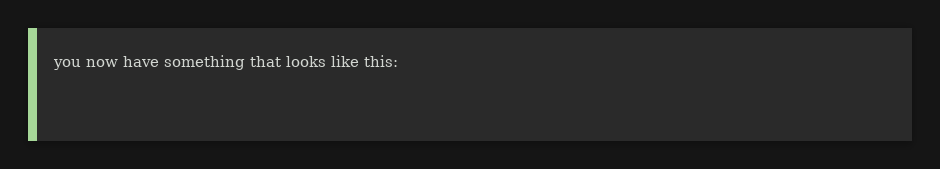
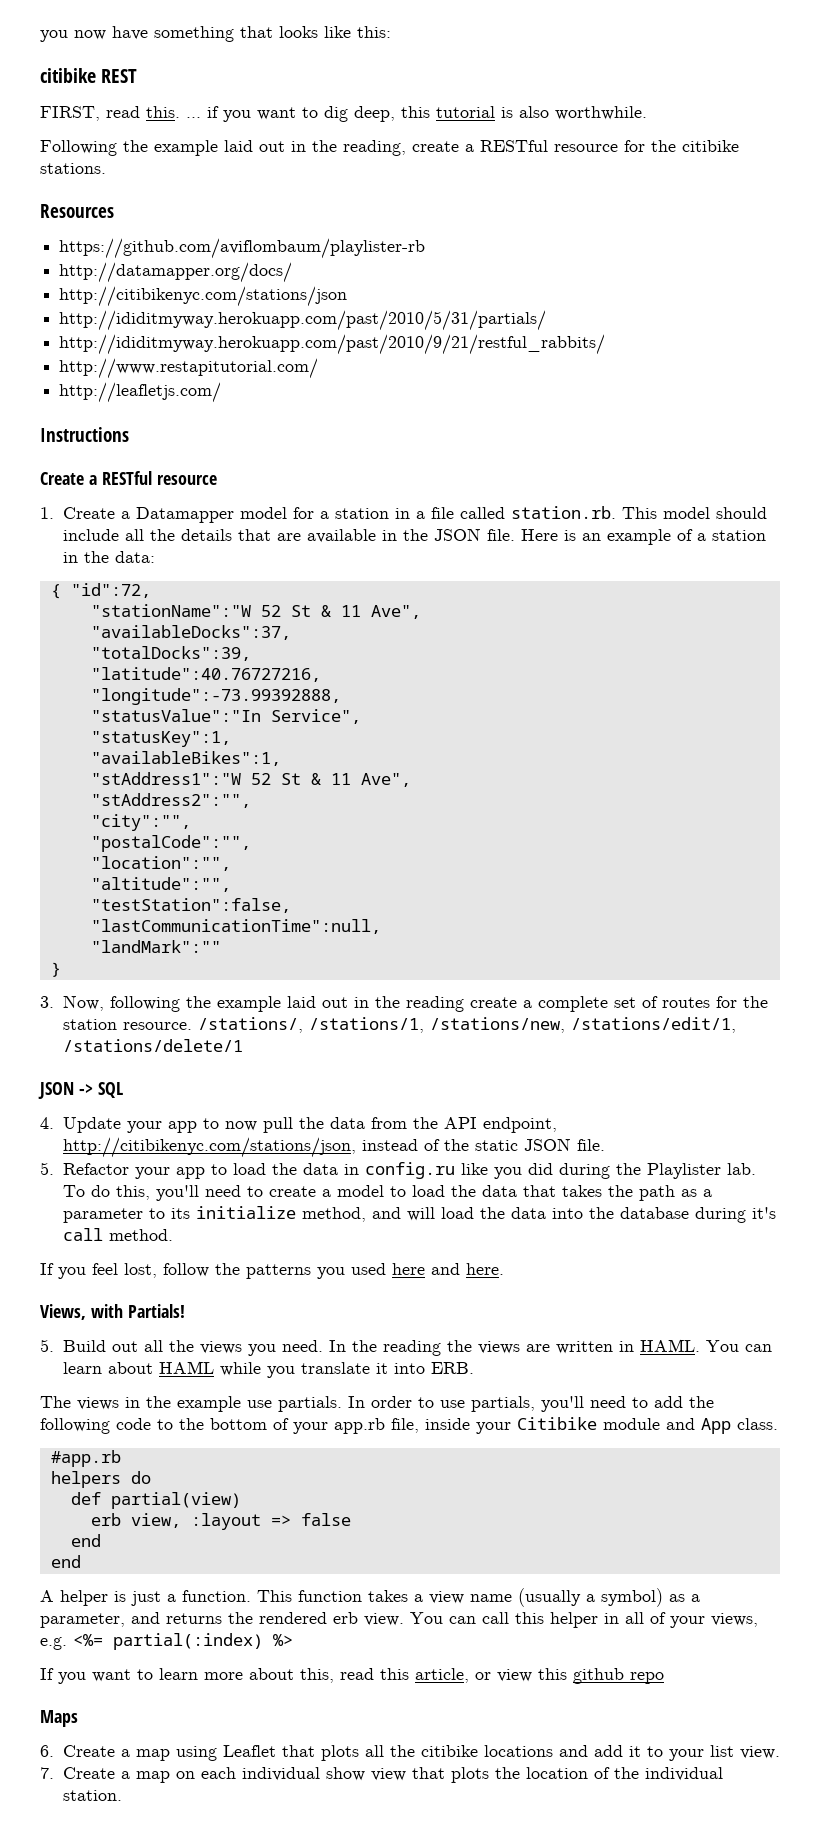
+ citibike REST
+ FIRST, read this. ... if you want to dig deep, this tutorial is also worthwhile.
+ Following the example laid out in the reading, create a RESTful resource for the citibike stations.
+ Resources
+ https://github.com/aviflombaum/playlister-rb
+ http://datamapper.org/docs/
+ http://citibikenyc.com/stations/json
+ http://ididitmyway.herokuapp.com/past/2010/5/31/partials/
+ http://ididitmyway.herokuapp.com/past/2010/9/21/restful_rabbits/
+ http://www.restapitutorial.com/
+ http://leafletjs.com/
+ Instructions
+ Create a RESTful resource
+ 1. Create a Datamapper model for a station in a file called station.rb. This model should include all the details that are available in the JSON file. Here is an example of a station in the data:
+ { "id":72,
+ "stationName":"W 52 St & 11 Ave",
+ "availableDocks":37,
+ "totalDocks":39,
+ "latitude":40.76727216,
+ "longitude":-73.99392888,
+ "statusValue":"In Service",
+ "statusKey":1,
+ "availableBikes":1,
+ "stAddress1":"W 52 St & 11 Ave",
+ "stAddress2":"",
+ "city":"",
+ "postalCode":"",
+ "location":"",
+ "altitude":"",
+ "testStation":false,
+ "lastCommunicationTime":null,
+ "landMark":""
+ }
+ 3. Now, following the example laid out in the reading create a complete set of routes for the station resource. /stations/, /stations/1, /stations/new, /stations/edit/1, /stations/delete/1
+ JSON -> SQL
+ 4. Update your app to now pull the data from the API endpoint, http://citibikenyc.com/stations/json, instead of the static JSON file.
+ 5. Refactor your app to load the data in config.ru like you did during the Playlister lab. To do this, you'll need to create a model to load the data that takes the path as a parameter to its initialize method, and will load the data into the database during it's call method.
+ If you feel lost, follow the patterns you used here and here.
+ Views, with Partials!
+ 5. Build out all the views you need. In the reading the views are written in HAML. You can learn about HAML while you translate it into ERB.
+ The views in the example use partials. In order to use partials, you'll need to add the following code to the bottom of your app.rb file, inside your Citibike module and App class.
+ #app.rb
+ helpers do
+ def partial(view)
+ erb view, :layout => false
+ end
+ end
+ A helper is just a function. This function takes a view name (usually a symbol) as a parameter, and returns the rendered erb view. You can call this helper in all of your views, e.g. <%= partial(:index) %>
+ If you want to learn more about this, read this article, or view this github repo
+ Maps
+ 6. Create a map using Leaflet that plots all the citibike locations and add it to your list view.
+ 7. Create a map on each individual show view that plots the location of the individual station.

